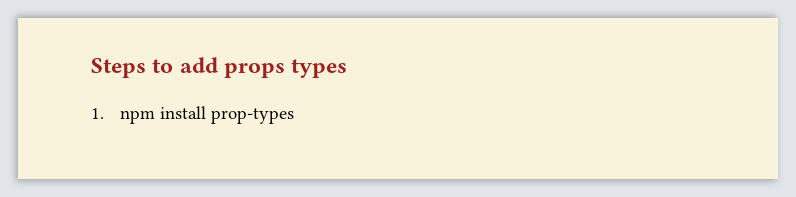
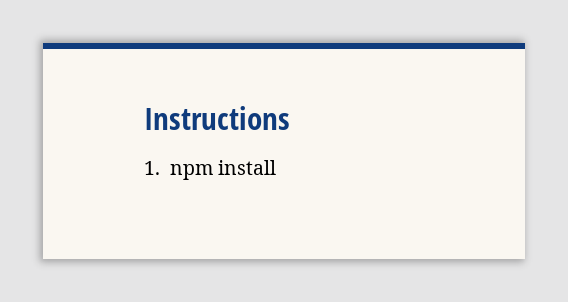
- Steps to add props types
+ Instructions
- 1. npm install prop-types
+ 1. npm install

